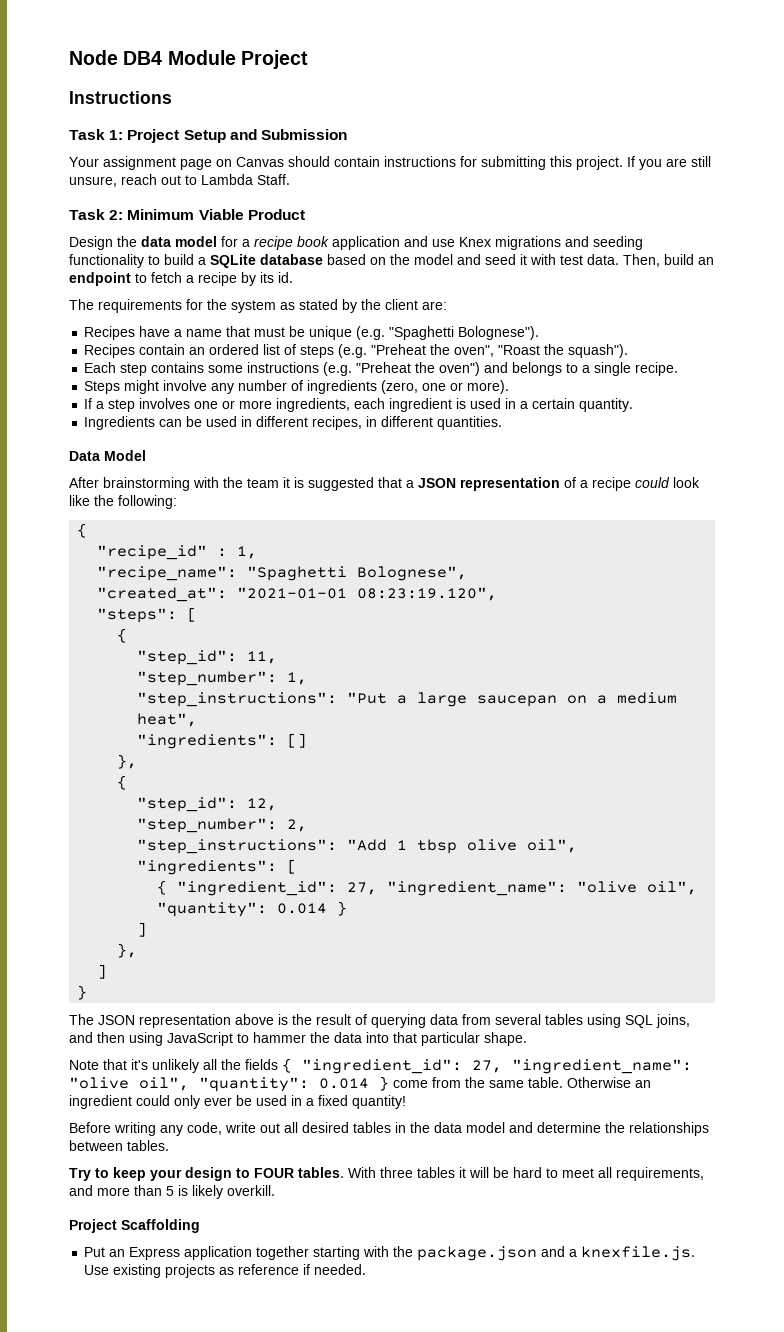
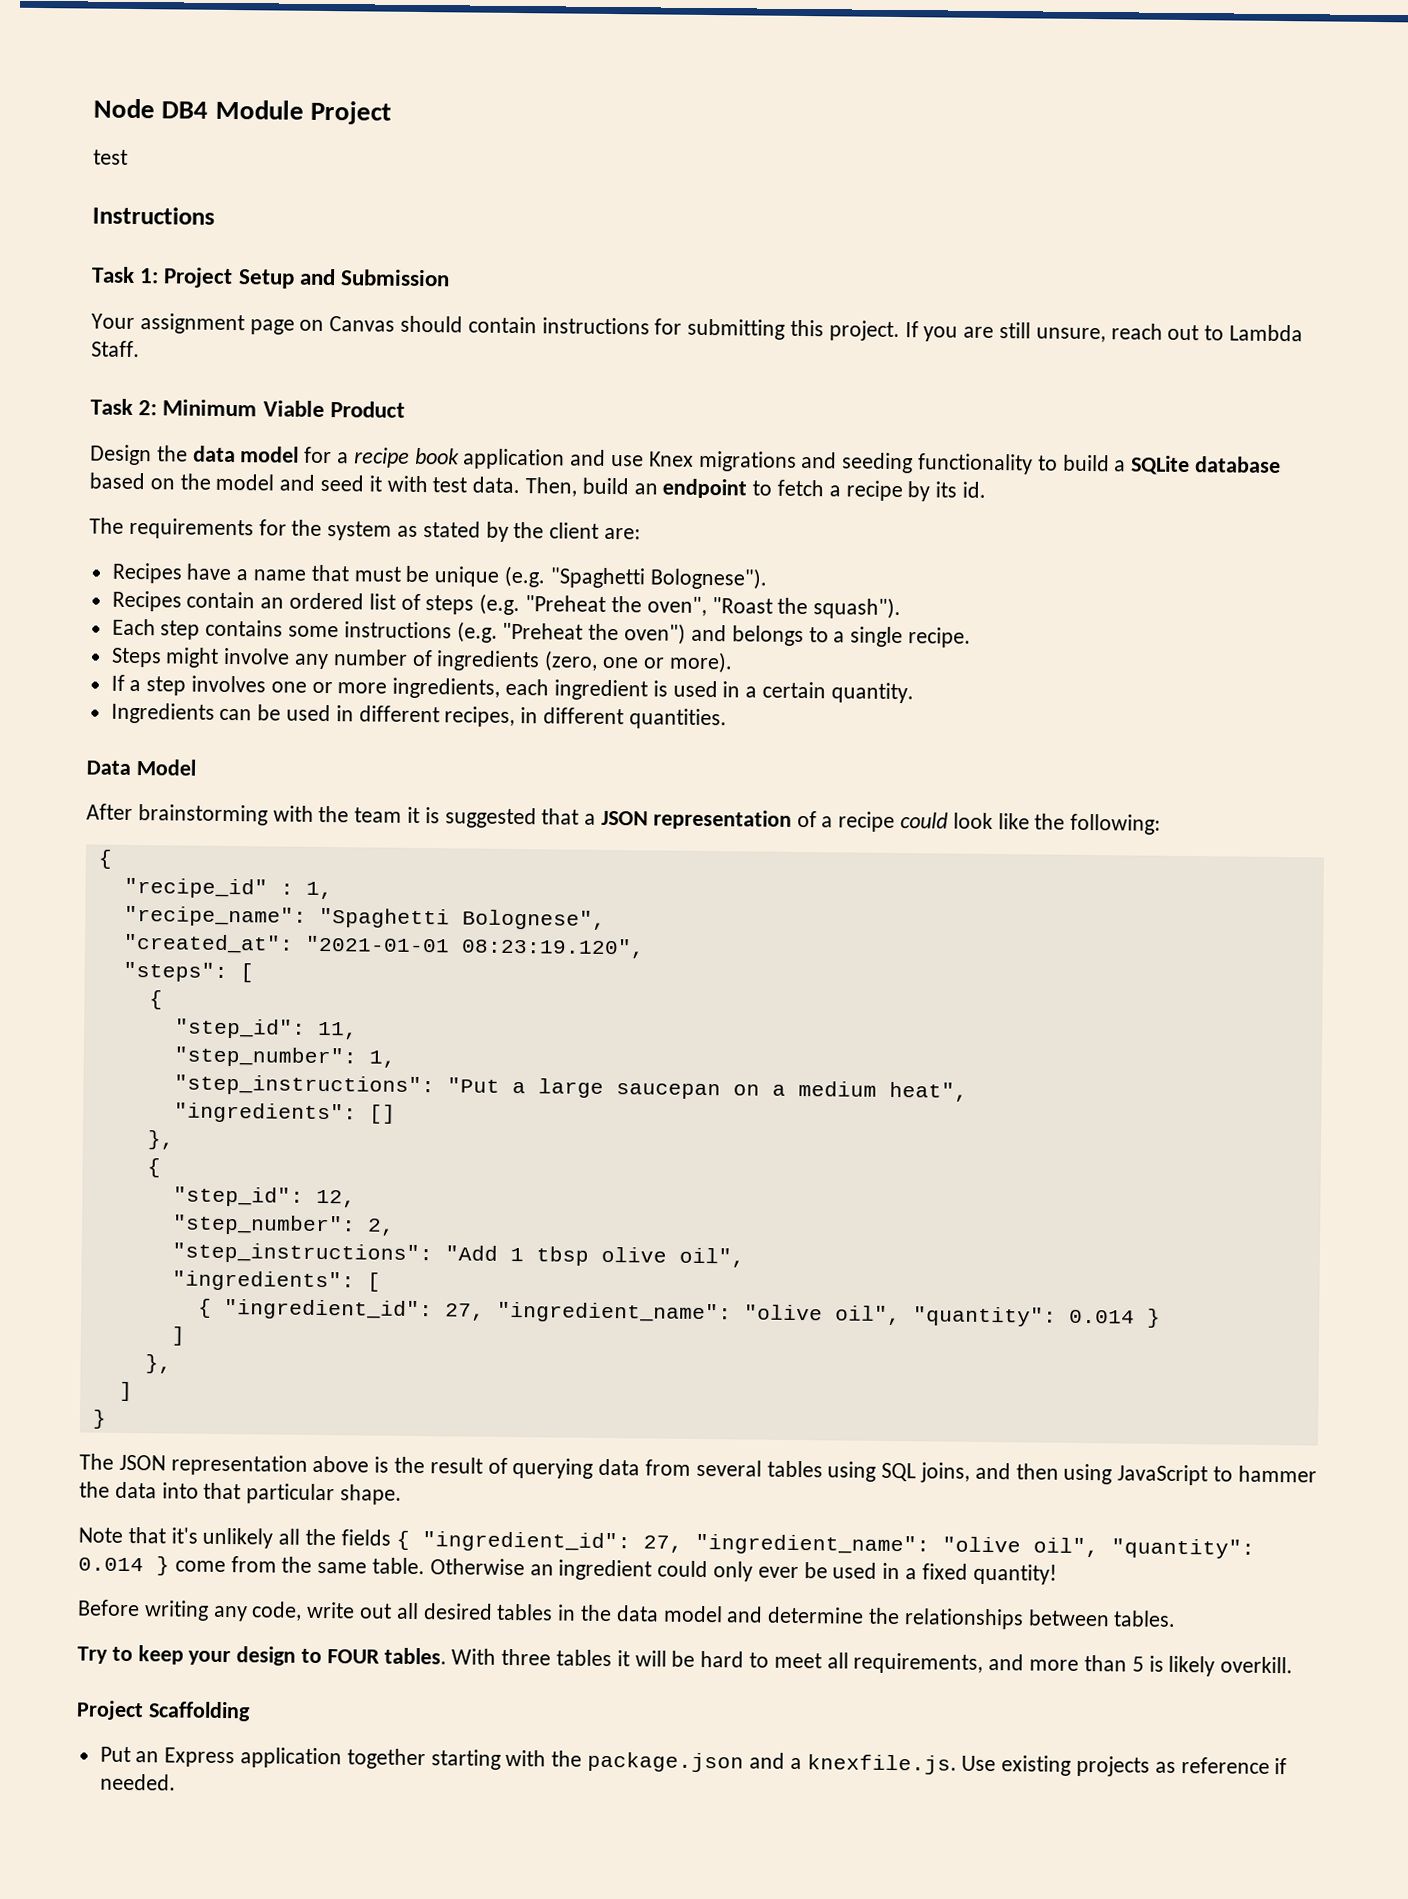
  Node DB4 Module Project
+ test

